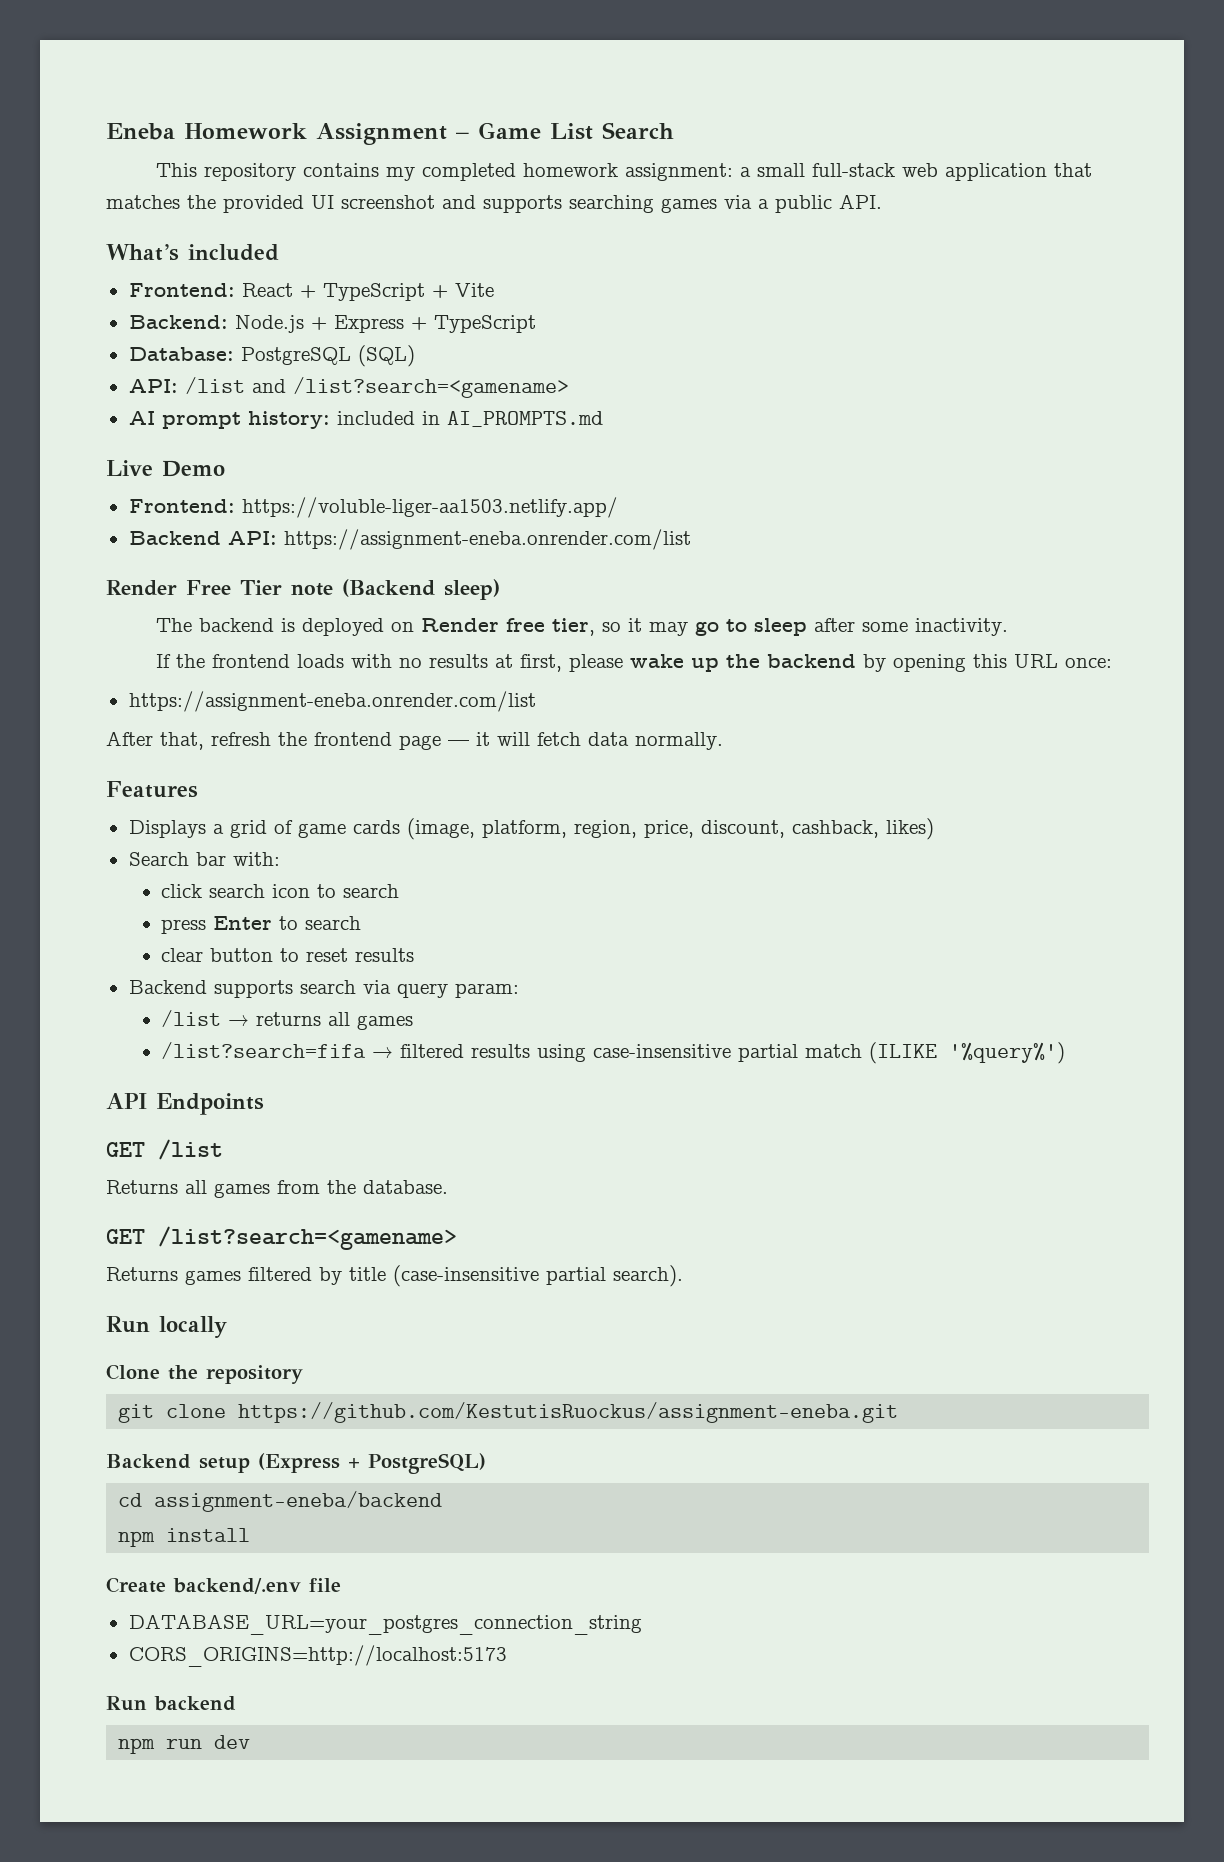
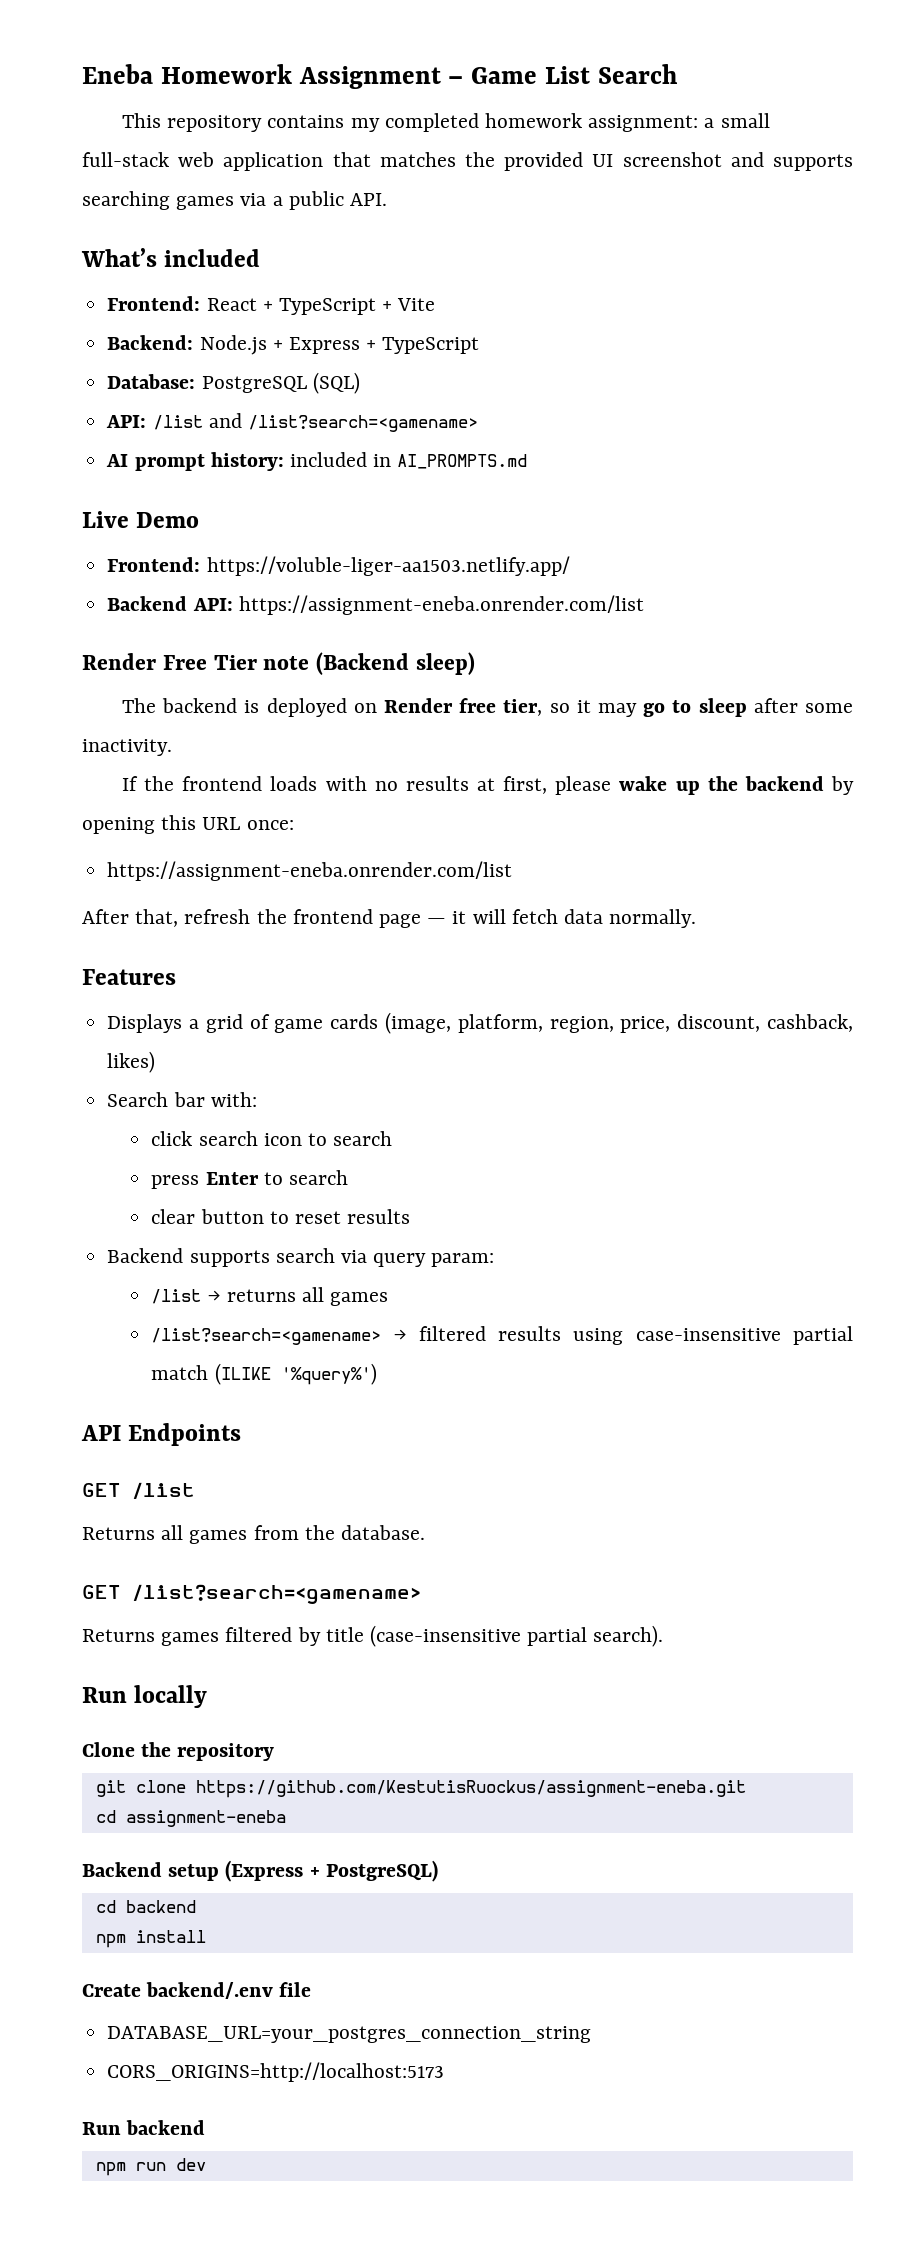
- /list?search=fifa → filtered results using case-insensitive partial match (ILIKE '%query%')
+ /list?search=<gamename> → filtered results using case-insensitive partial match (ILIKE '%query%')
+ cd assignment-eneba
- cd assignment-eneba/backend
+ cd backend

